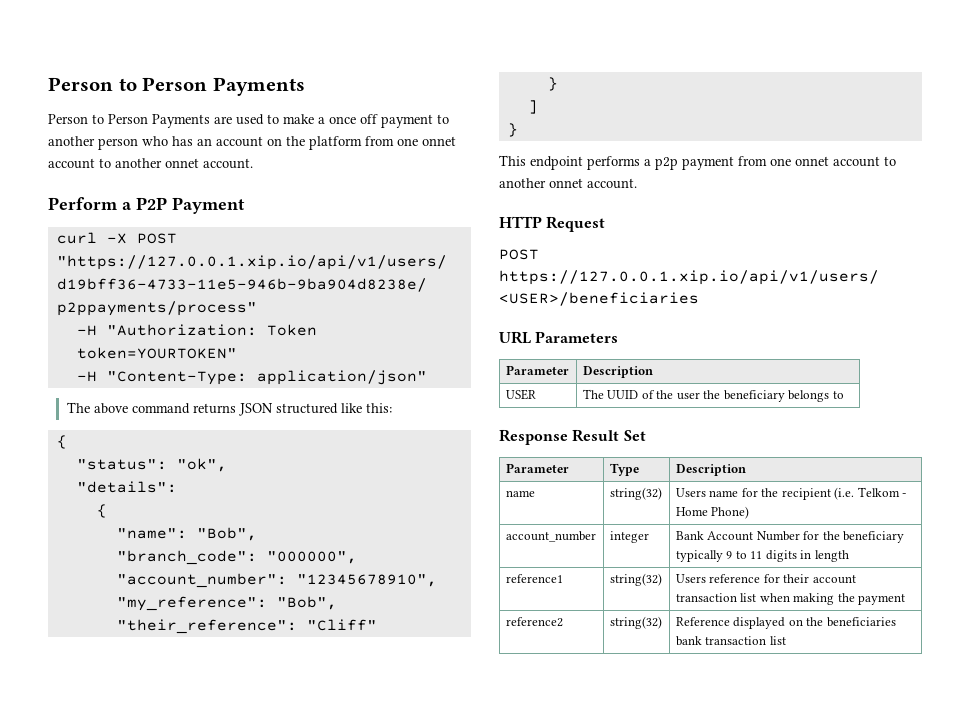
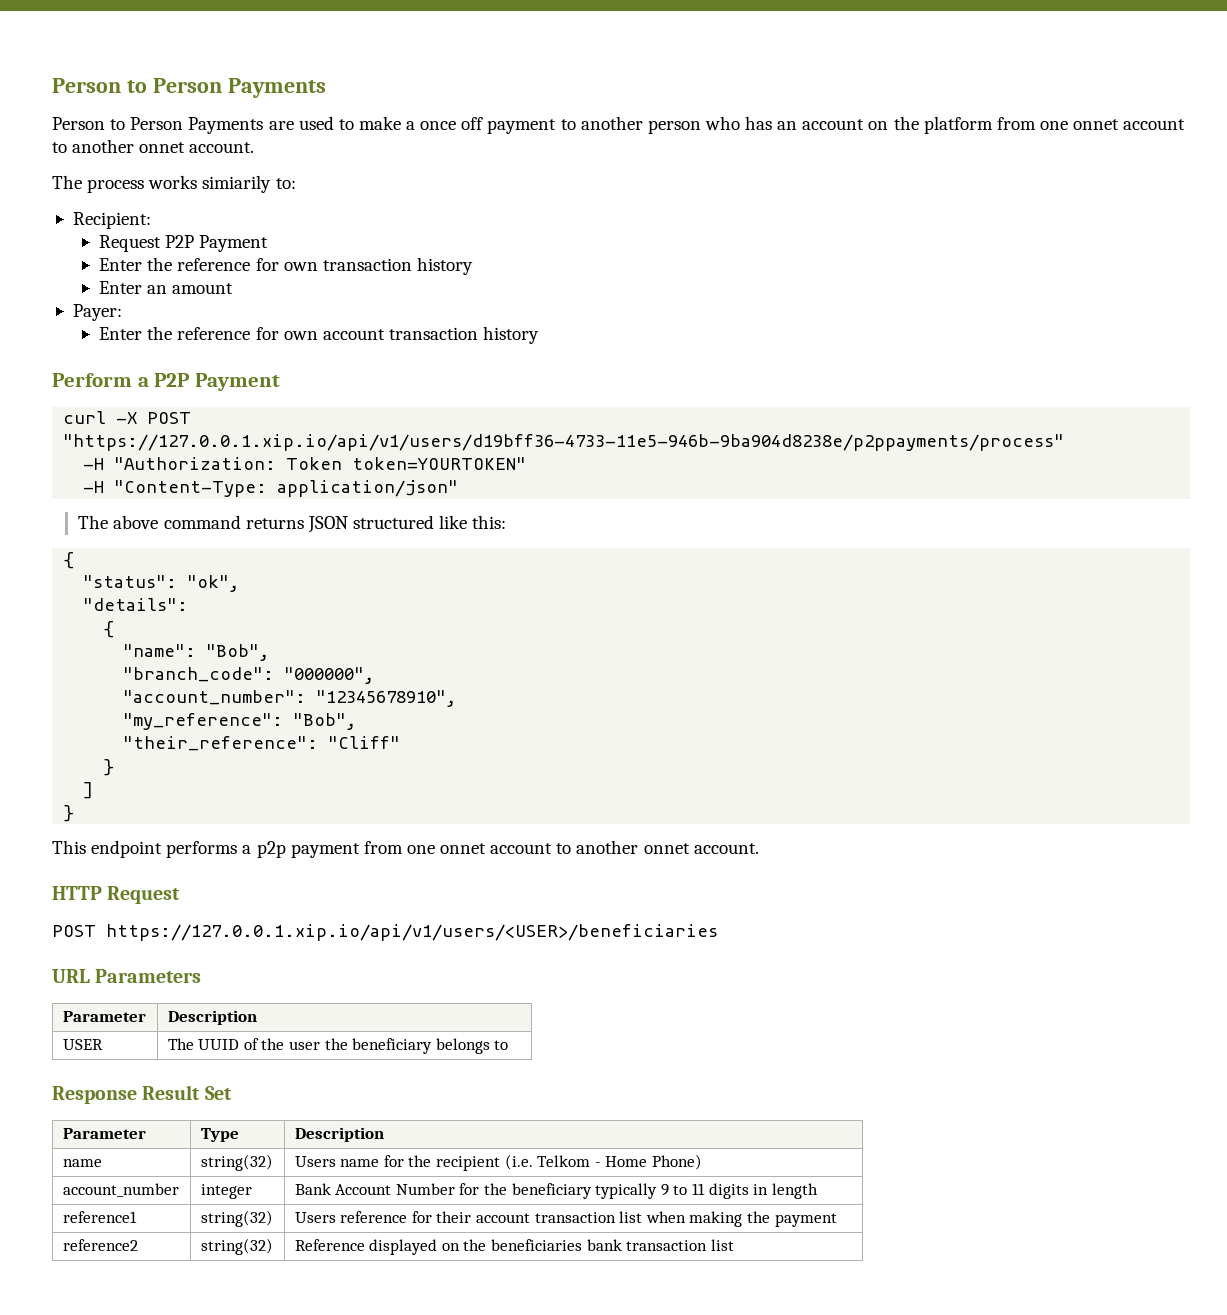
+ The process works simiarily to:
+ Recipient:
+ Request P2P Payment
+ Enter the reference for own transaction history
+ Enter an amount
+ Payer:
+ Enter the reference for own account transaction history

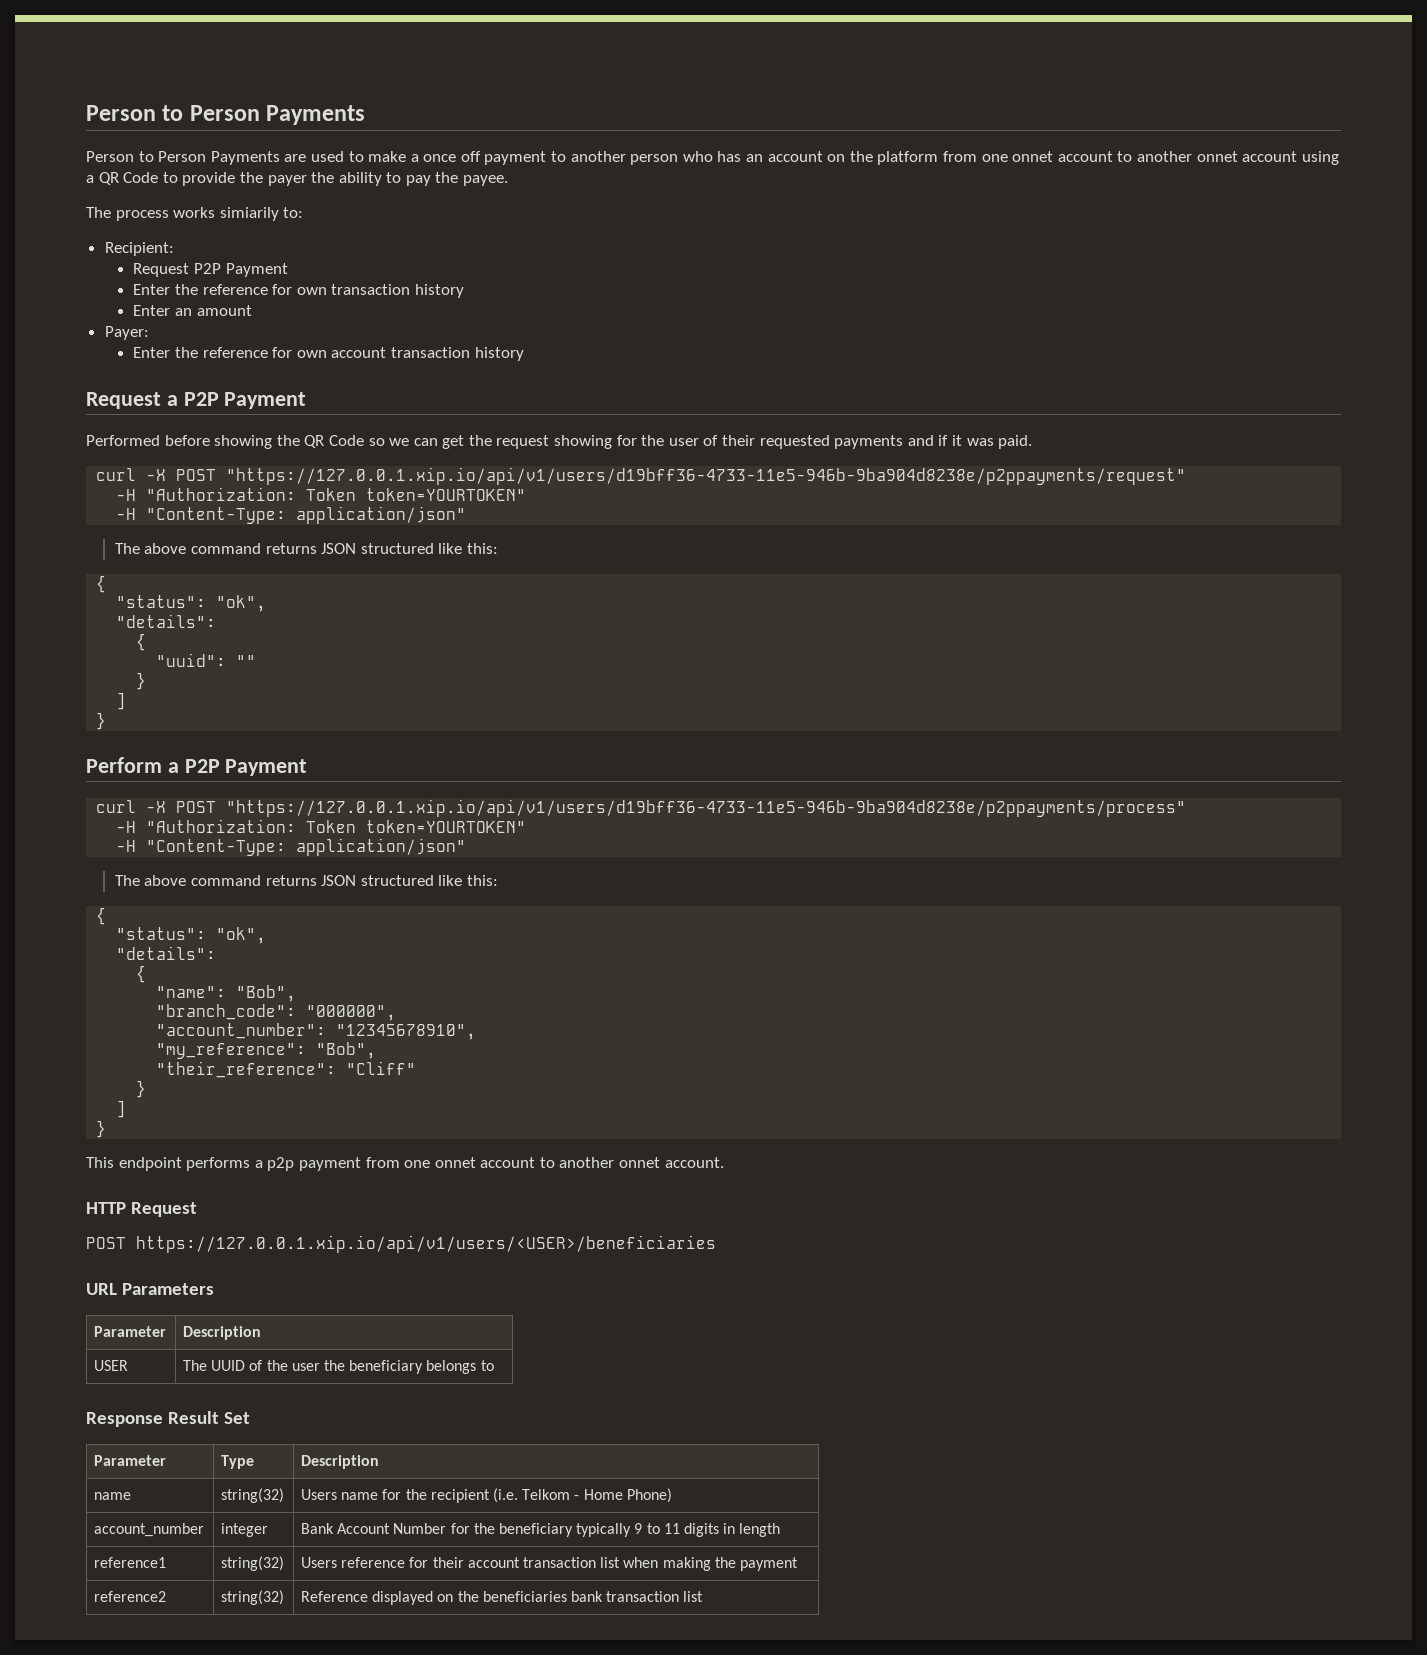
- Person to Person Payments are used to make a once off payment to another person who has an account on the platform from one onnet account to another onnet account.
+ Person to Person Payments are used to make a once off payment to another person who has an account on the platform from one onnet account to another onnet account using a QR Code to provide the payer the ability to pay the payee.
+ Request a P2P Payment
+ Performed before showing the QR Code so we can get the request showing for the user of their requested payments and if it was paid.
+ curl -X POST "https://127.0.0.1.xip.io/api/v1/users/d19bff36-4733-11e5-946b-9ba904d8238e/p2ppayments/request"
+ -H "Authorization: Token token=YOURTOKEN"
+ -H "Content-Type: application/json"
+ The above command returns JSON structured like this:
+ {
+ "status": "ok",
+ "details":
+ {
+ "uuid": ""
+ }
+ ]
+ }

